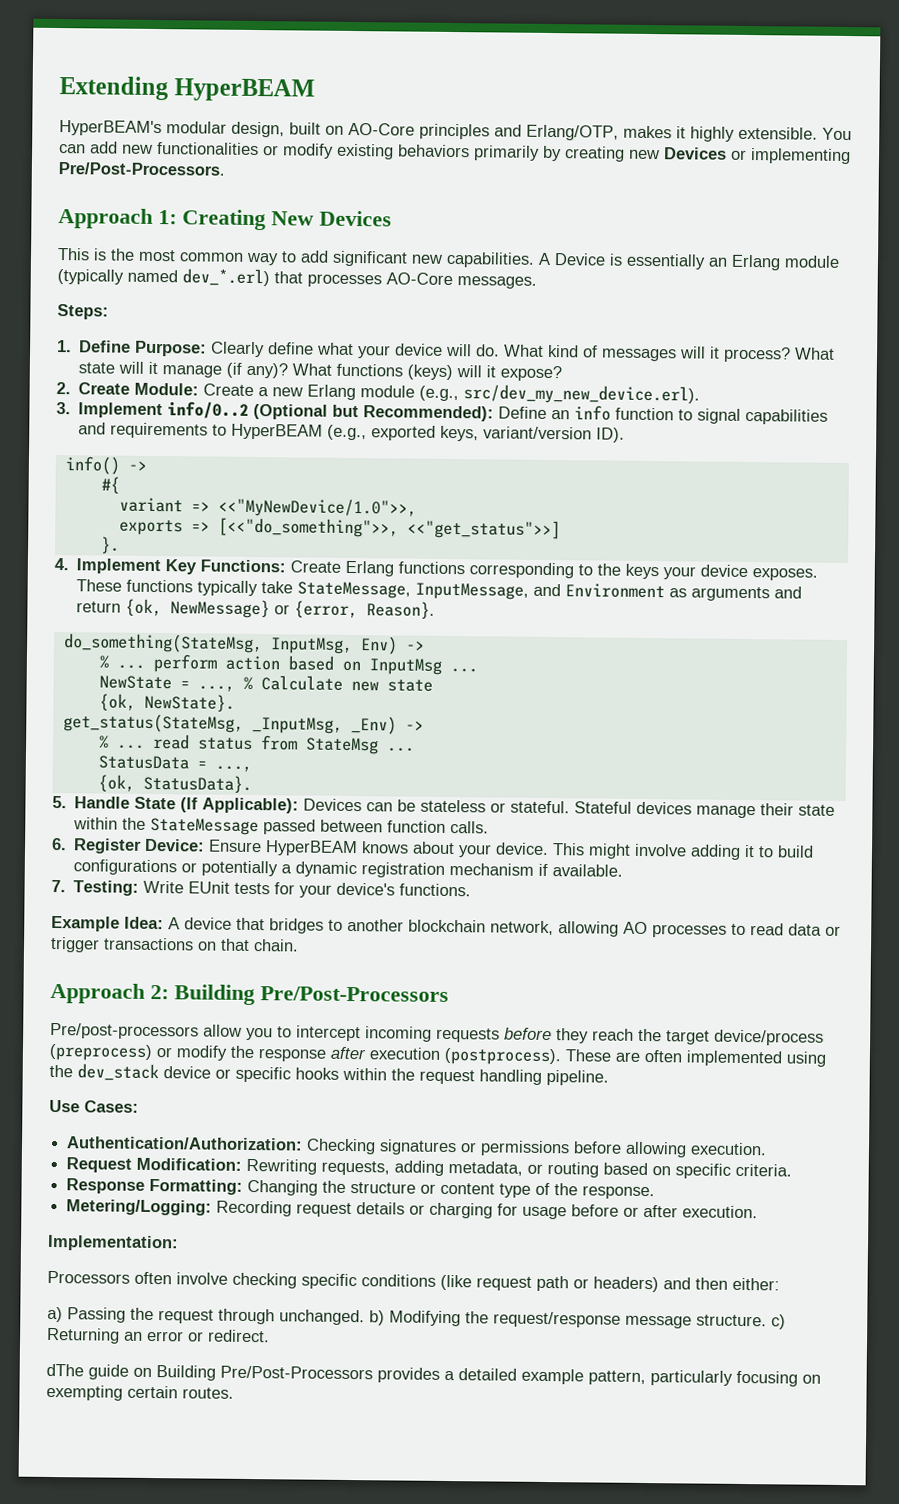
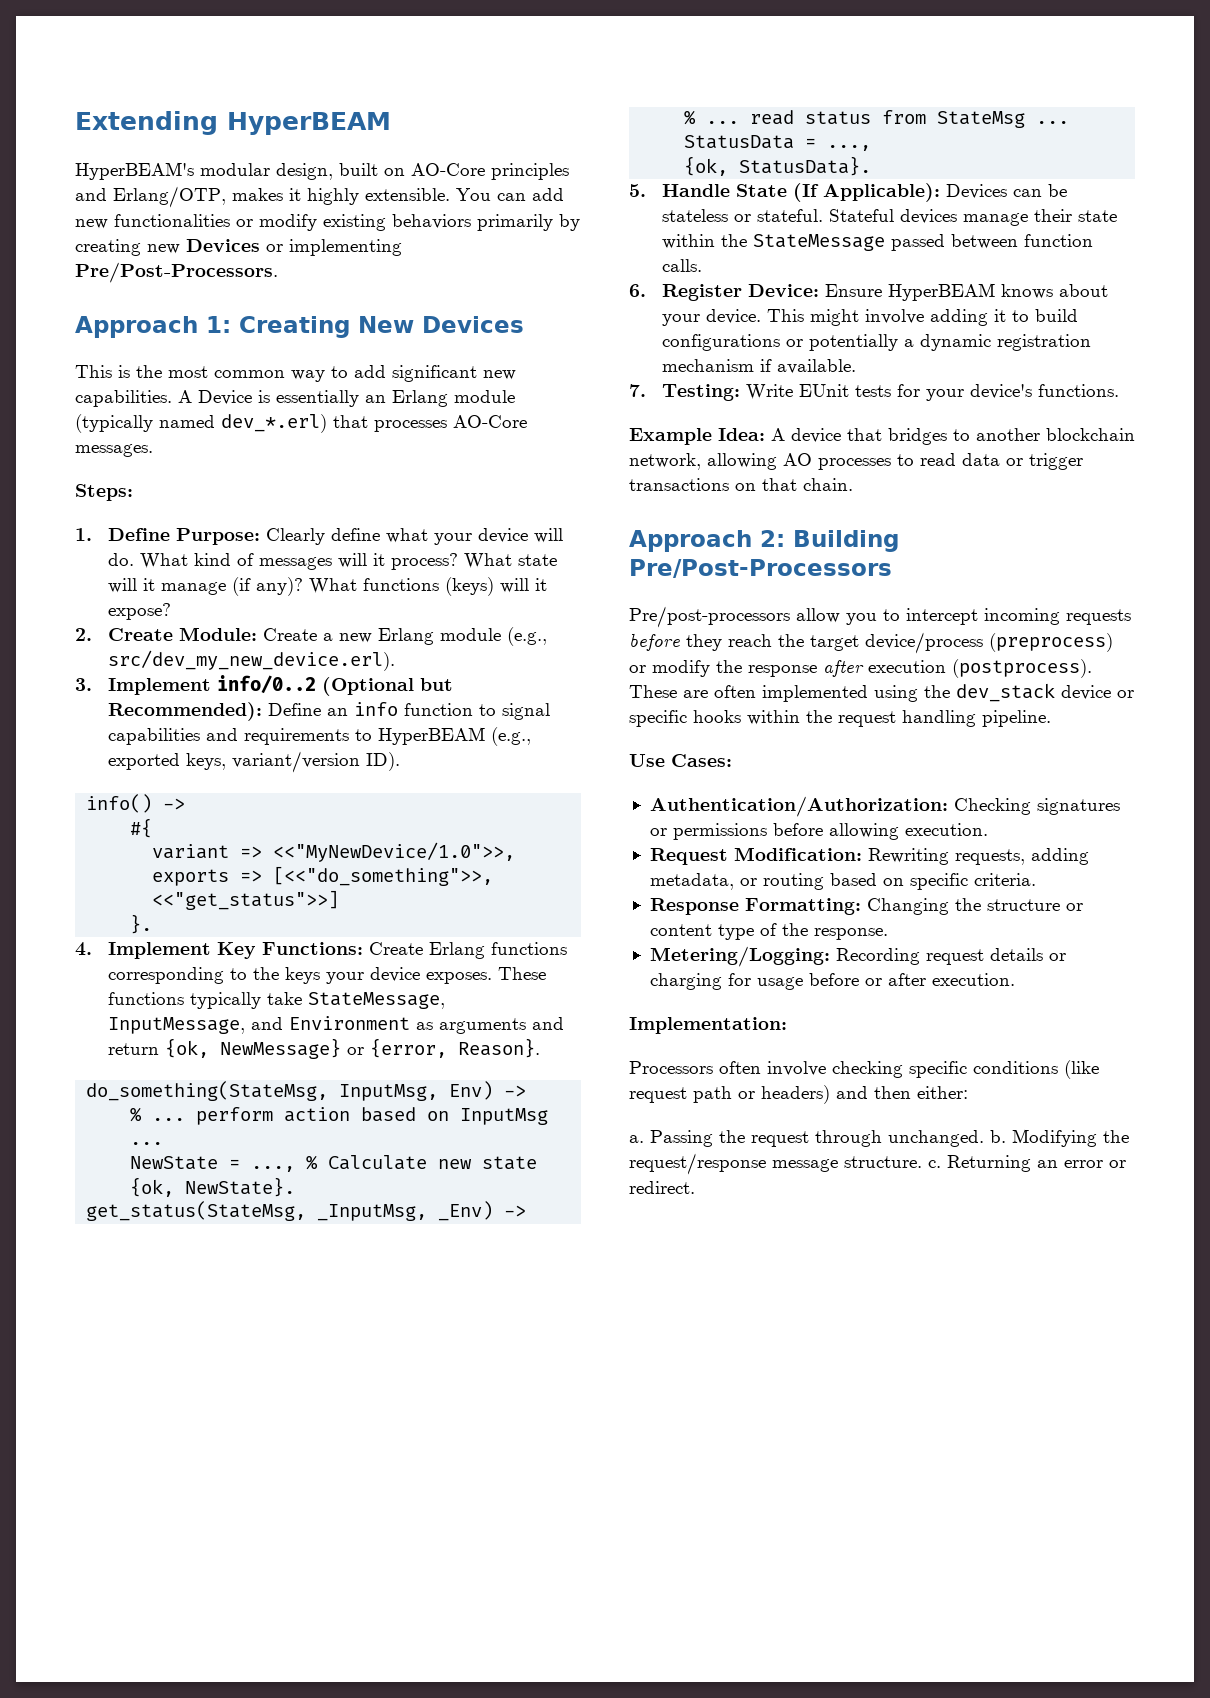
- a) Passing the request through unchanged. b) Modifying the request/response message structure. c) Returning an error or redirect.
+ a. Passing the request through unchanged. b. Modifying the request/response message structure. c. Returning an error or redirect.
- dThe guide on Building Pre/Post-Processors provides a detailed example pattern, particularly focusing on exempting certain routes.

